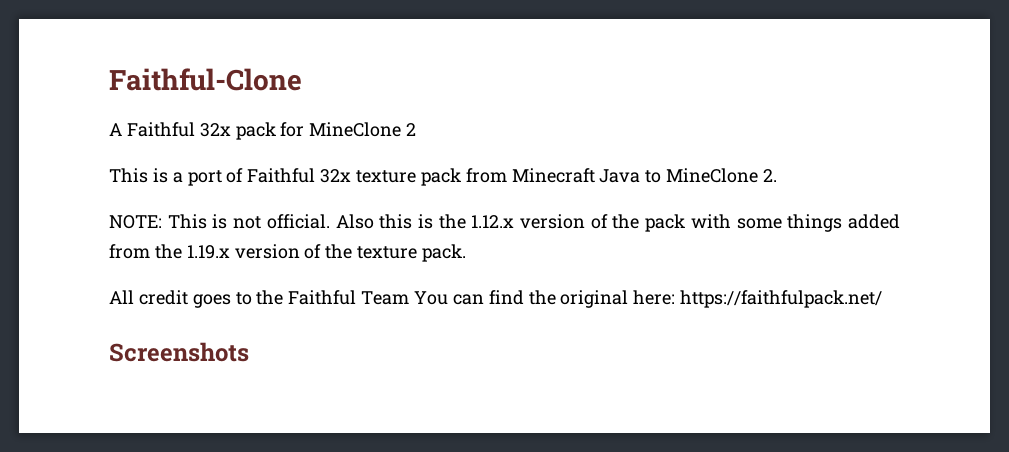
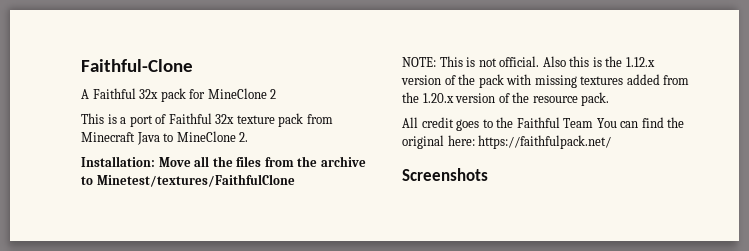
+ Installation: Move all the files from the archive to Minetest/textures/FaithfulClone
- Also this is the 1.12.x version of the pack with some things added from the 1.19.x version of the texture pack.
+ Also this is the 1.12.x version of the pack with missing textures added from the 1.20.x version of the resource pack.

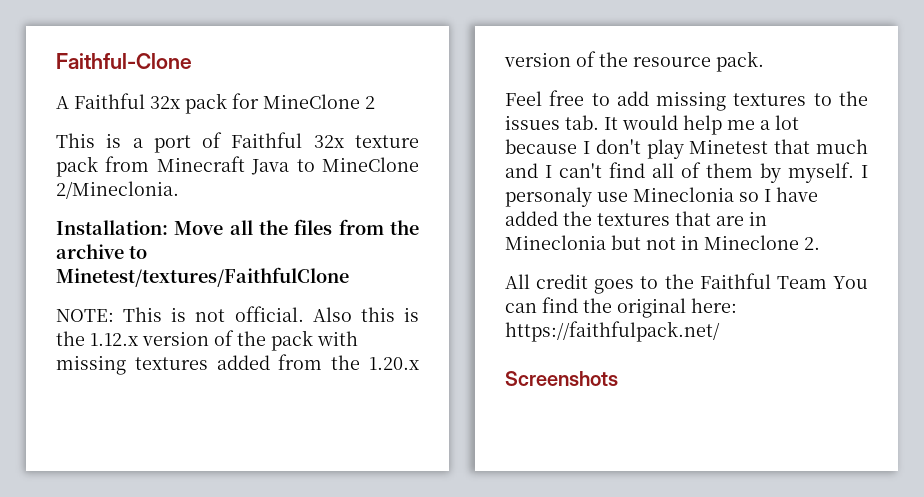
- This is a port of Faithful 32x texture pack from Minecraft Java to MineClone 2.
+ This is a port of Faithful 32x texture pack from Minecraft Java to MineClone 2/Mineclonia.
+ Feel free to add missing textures to the issues tab. It would help me a lot because I don't play Minetest that much and I can't find all of them by myself. I personaly use Mineclonia so I have added the textures that are in Mineclonia but not in Mineclone 2.

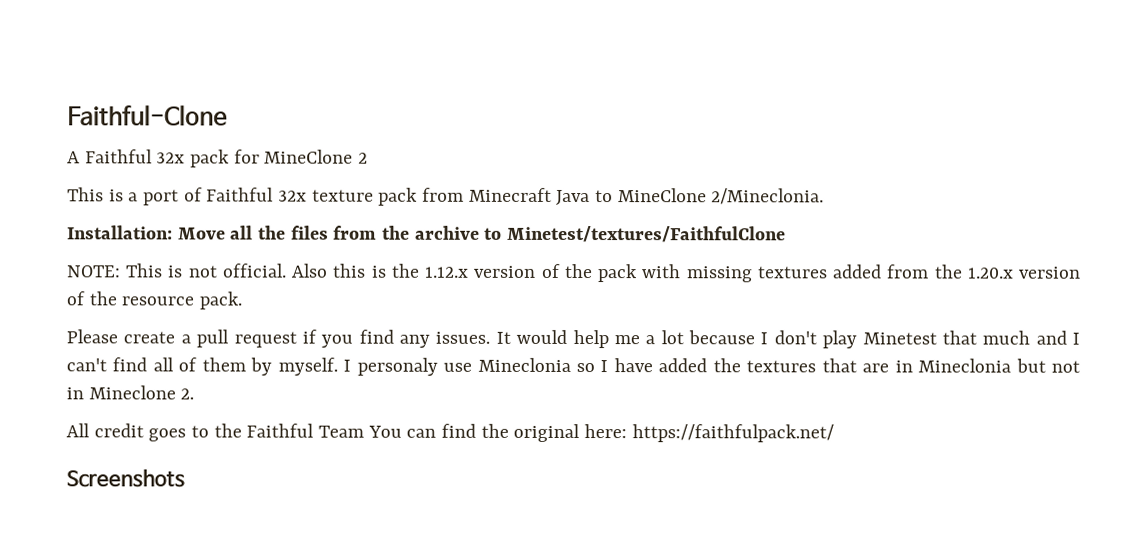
- Feel free to add missing textures to the issues tab. It would help me a lot because I don't play Minetest that much and I can't find all of them by myself.
+ Please create a pull request if you find any issues. It would help me a lot because I don't play Minetest that much and I can't find all of them by myself.

